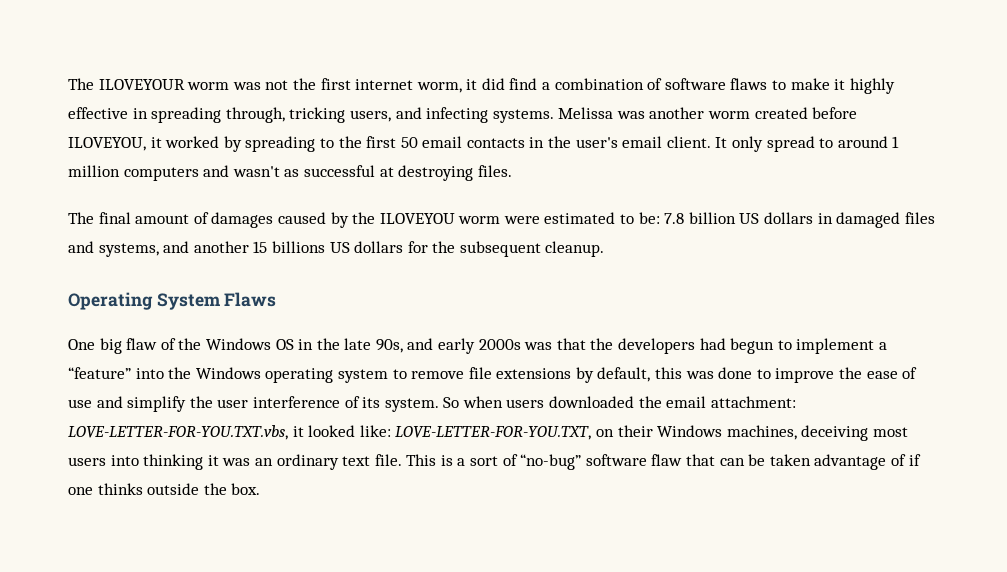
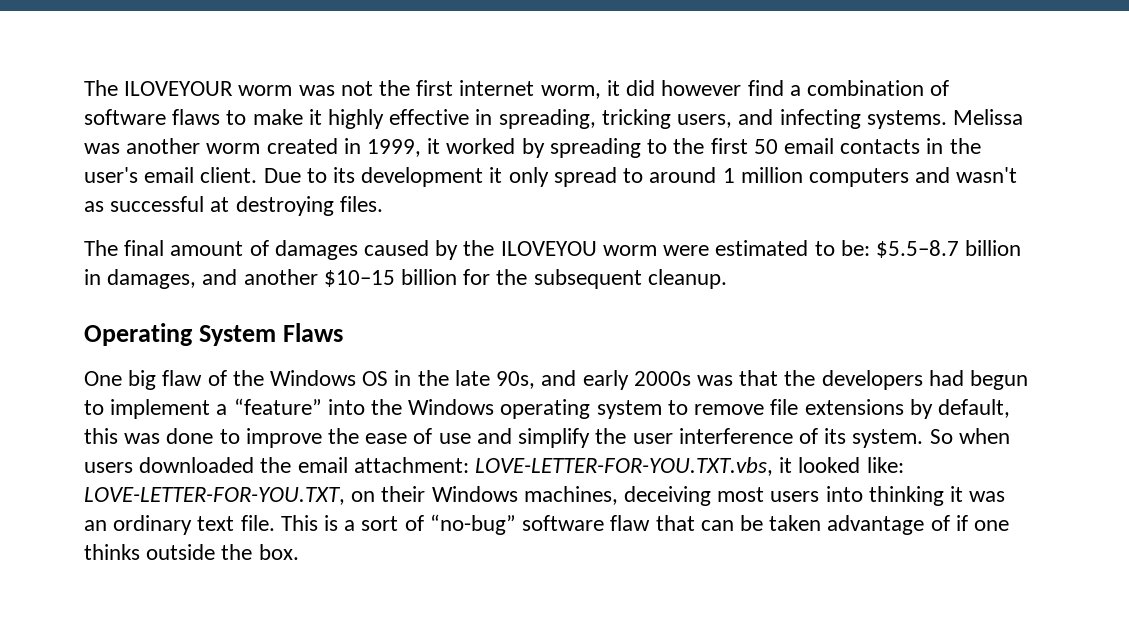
- The ILOVEYOUR worm was not the first internet worm, it did find a combination of software flaws to make it highly effective in spreading through, tricking users, and infecting systems.
+ The ILOVEYOUR worm was not the first internet worm, it did however find a combination of software flaws to make it highly effective in spreading, tricking users, and infecting systems.
- Melissa was another worm created before ILOVEYOU, it worked by spreading to the first 50 email contacts in the user's email client.
+ Melissa was another worm created in 1999, it worked by spreading to the first 50 email contacts in the user's email client.
- It only spread to around 1 million computers and wasn't as successful at destroying files.
+ Due to its development it only spread to around 1 million computers and wasn't as successful at destroying files.
- The final amount of damages caused by the ILOVEYOU worm were estimated to be: 7.8 billion US dollars in damaged files and systems, and another 15 billions US dollars for the subsequent cleanup.
+ The final amount of damages caused by the ILOVEYOU worm were estimated to be: $5.5–8.7 billion in damages, and another $10–15 billion for the subsequent cleanup.

